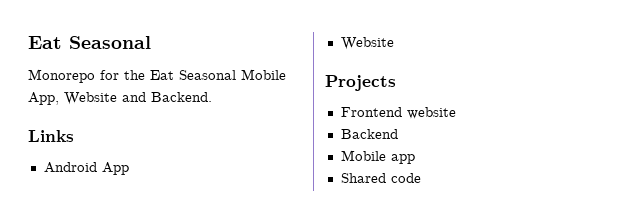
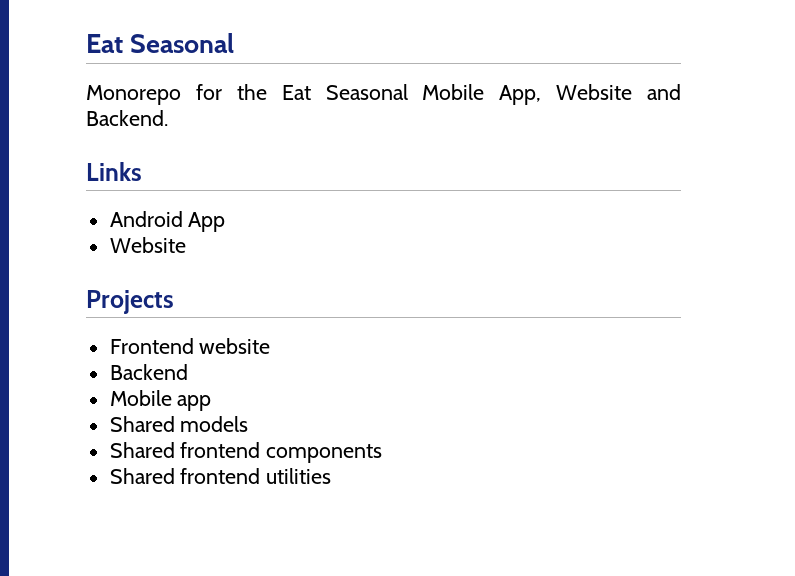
- Shared code
+ Shared models
+ Shared frontend components
+ Shared frontend utilities

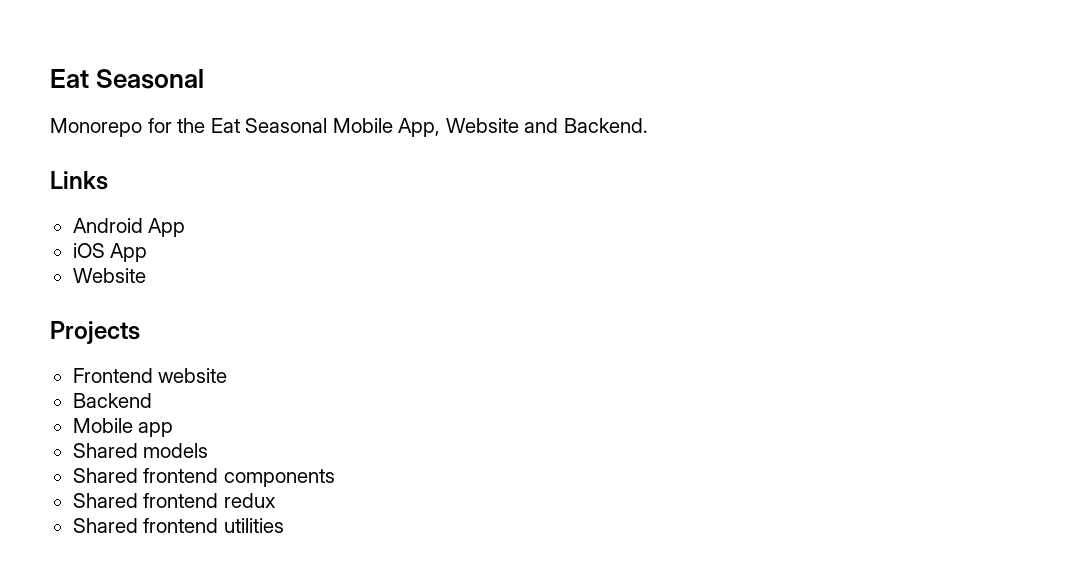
+ iOS App
+ Shared frontend redux

